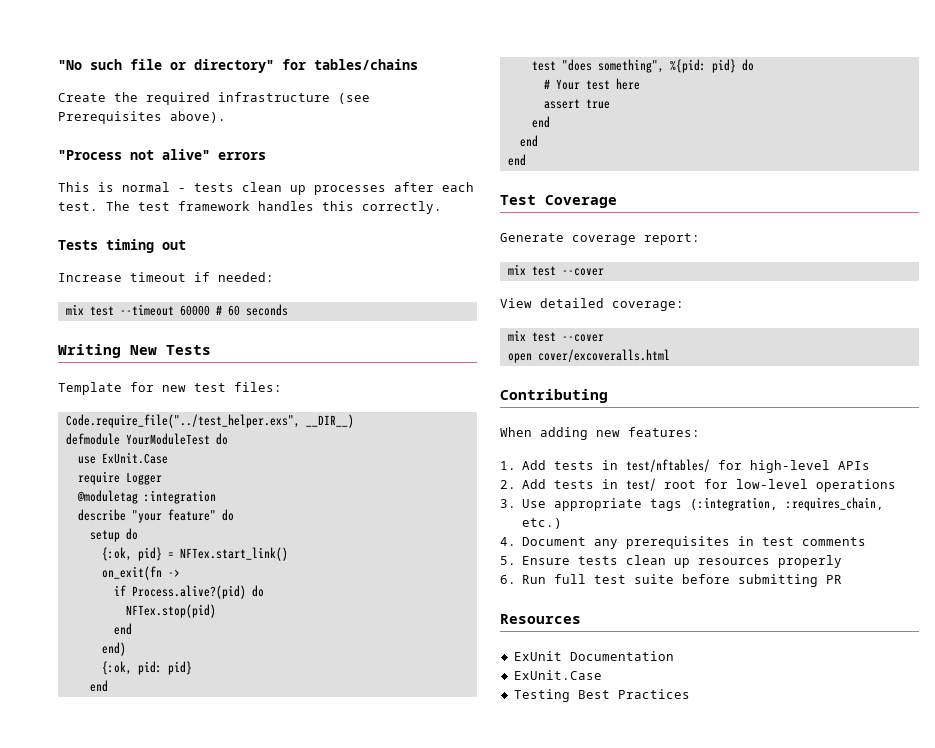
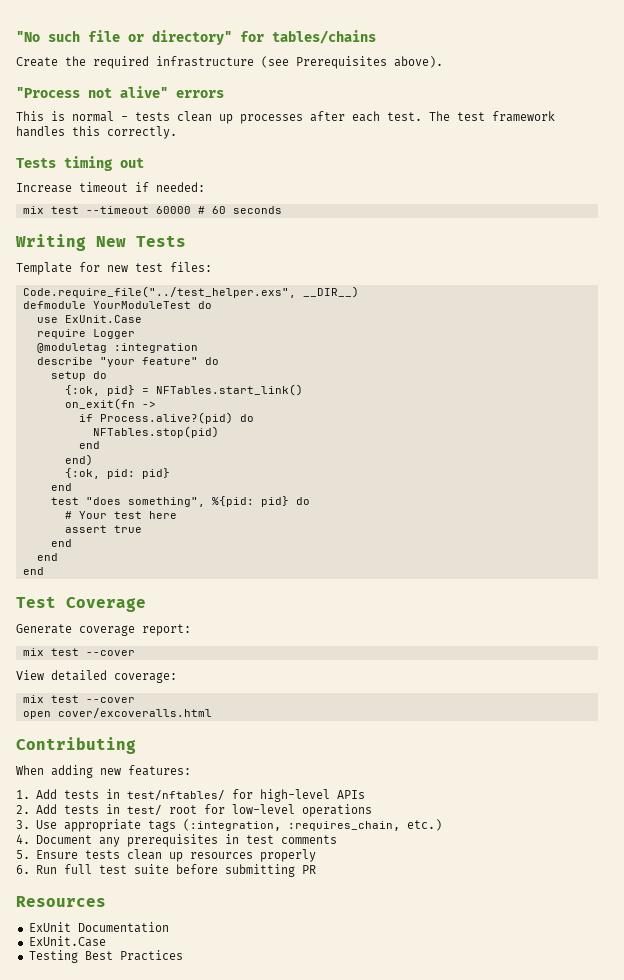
- {:ok, pid} = NFTex.start_link()
+ {:ok, pid} = NFTables.start_link()
- NFTex.stop(pid)
+ NFTables.stop(pid)

